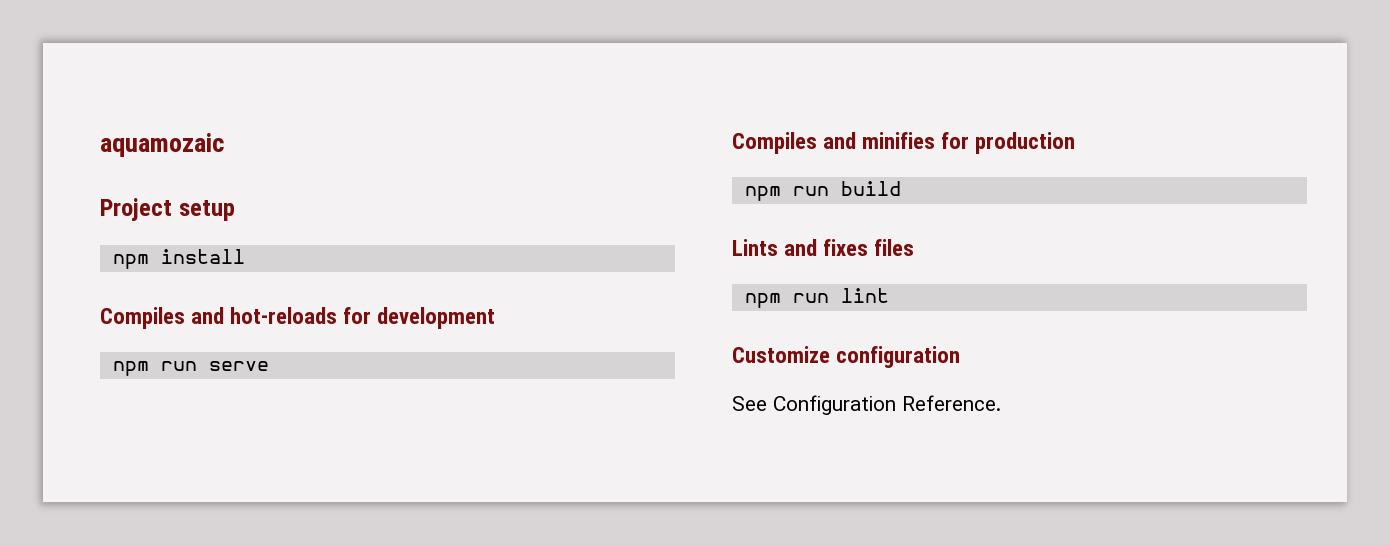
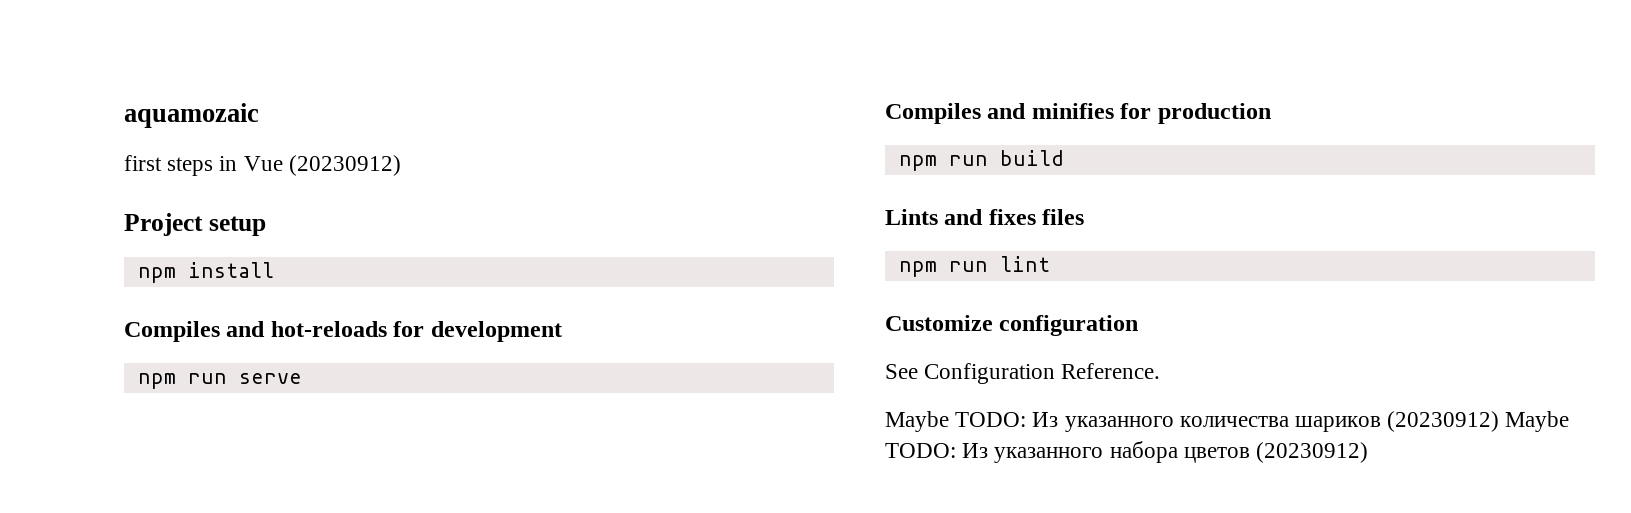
+ first steps in Vue (20230912)
+ Maybe TODO: Из указанного количества шариков (20230912) Maybe TODO: Из указанного набора цветов (20230912)

